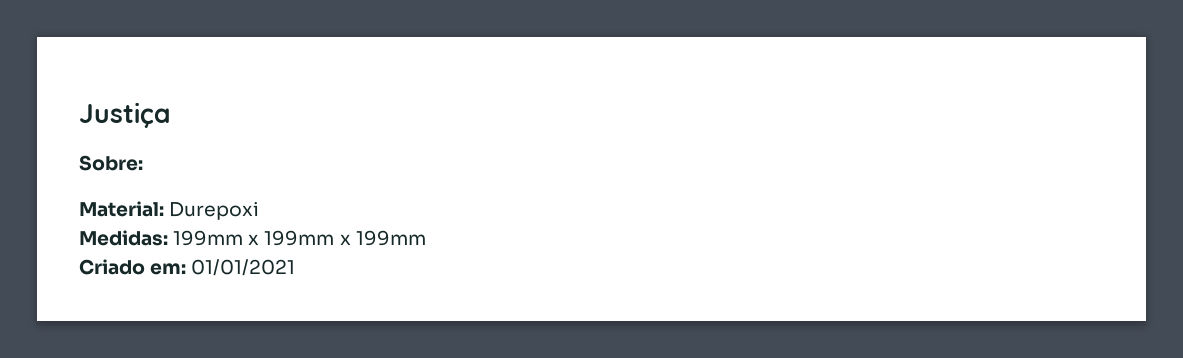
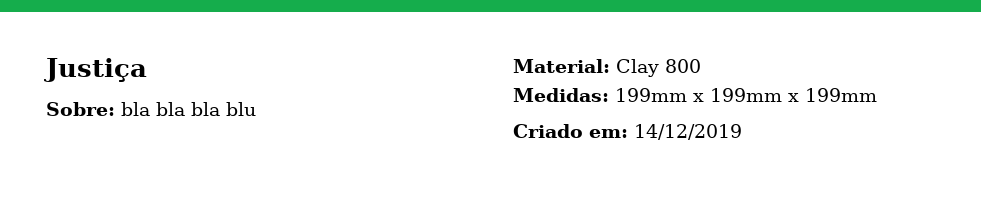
- Sobre:
+ Sobre: bla bla bla blu
- Material: Durepoxi
+ Material: Clay 800
- Criado em: 01/01/2021
+ Criado em: 14/12/2019

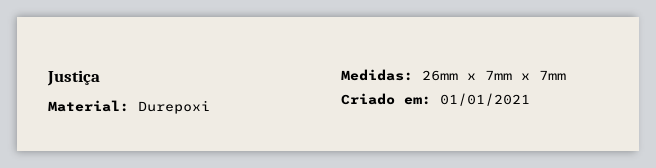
- Sobre: bla bla bla blu
- Material: Clay 800
+ Material: Durepoxi
- Medidas: 199mm x 199mm x 199mm
+ Medidas: 26mm x 7mm x 7mm
- Criado em: 14/12/2019
+ Criado em: 01/01/2021

